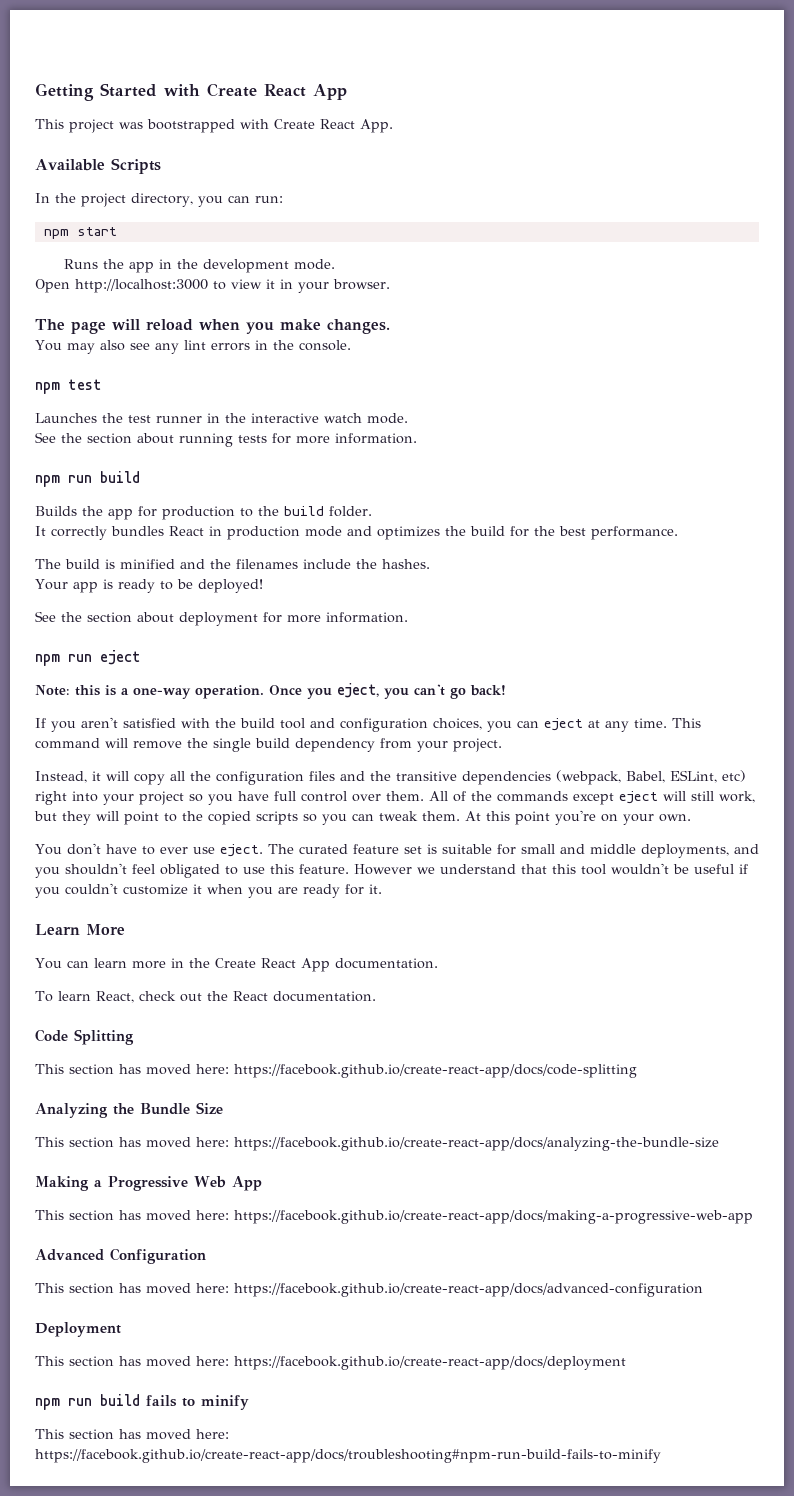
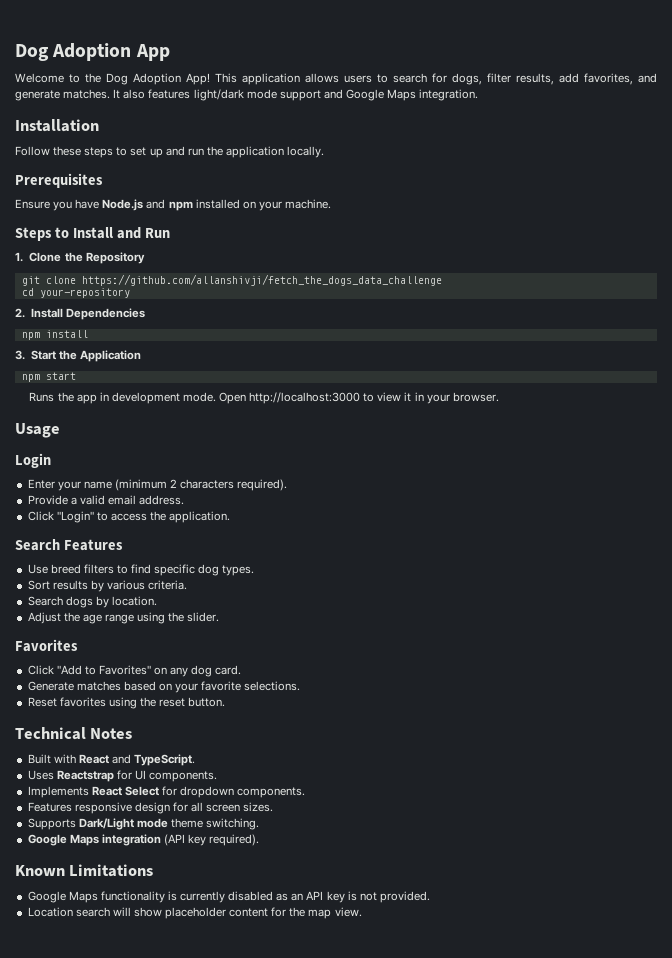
- Getting Started with Create React App
- This project was bootstrapped with Create React App.
- Available Scripts
- In the project directory, you can run:
+ Dog Adoption App
+ Welcome to the Dog Adoption App! This application allows users to search for dogs, filter results, add favorites, and generate matches. It also features light/dark mode support and Google Maps integration.
+ Installation
+ Follow these steps to set up and run the application locally.
+ Prerequisites
+ Ensure you have Node.js and npm installed on your machine.
+ Steps to Install and Run
+ 1. Clone the Repository
+ git clone https://github.com/allanshivji/fetch_the_dogs_data_challenge
+ cd your-repository
+ 2. Install Dependencies
+ npm install
+ 3. Start the Application
- Runs the app in the development mode.
- Open http://localhost:3000 to view it in your browser.
+ Runs the app in development mode. Open http://localhost:3000 to view it in your browser.
- The page will reload when you make changes.
- You may also see any lint errors in the console.
- npm test
- Launches the test runner in the interactive watch mode.
- See the section about running tests for more information.
- npm run build
- Builds the app for production to the build folder.
- It correctly bundles React in production mode and optimizes the build for the best performance.
- The build is minified and the filenames include the hashes.
- Your app is ready to be deployed!
- See the section about deployment for more information.
- npm run eject
- Note: this is a one-way operation. Once you eject, you can't go back!
- If you aren't satisfied with the build tool and configuration choices, you can eject at any time. This command will remove the single build dependency from your project.
- Instead, it will copy all the configuration files and the transitive dependencies (webpack, Babel, ESLint, etc) right into your project so you have full control over them. All of the commands except eject will still work, but they will point to the copied scripts so you can tweak them. At this point you're on your own.
- You don't have to ever use eject. The curated feature set is suitable for small and middle deployments, and you shouldn't feel obligated to use this feature. However we understand that this tool wouldn't be useful if you couldn't customize it when you are ready for it.
- Learn More
- You can learn more in the Create React App documentation.
- To learn React, check out the React documentation.
- Code Splitting
- This section has moved here: https://facebook.github.io/create-react-app/docs/code-splitting
- Analyzing the Bundle Size
- This section has moved here: https://facebook.github.io/create-react-app/docs/analyzing-the-bundle-size
- Making a Progressive Web App
- This section has moved here: https://facebook.github.io/create-react-app/docs/making-a-progressive-web-app
- Advanced Configuration
- This section has moved here: https://facebook.github.io/create-react-app/docs/advanced-configuration
- Deployment
- This section has moved here: https://facebook.github.io/create-react-app/docs/deployment
- npm run build fails to minify
- This section has moved here: https://facebook.github.io/create-react-app/docs/troubleshooting#npm-run-build-fails-to-minify
+ Usage
+ Login
+ Enter your name (minimum 2 characters required).
+ Provide a valid email address.
+ Click "Login" to access the application.
+ Search Features
+ Use breed filters to find specific dog types.
+ Sort results by various criteria.
+ Search dogs by location.
+ Adjust the age range using the slider.
+ Favorites
+ Click "Add to Favorites" on any dog card.
+ Generate matches based on your favorite selections.
+ Reset favorites using the reset button.
+ Technical Notes
+ Built with React and TypeScript.
+ Uses Reactstrap for UI components.
+ Implements React Select for dropdown components.
+ Features responsive design for all screen sizes.
+ Supports Dark/Light mode theme switching.
+ Google Maps integration (API key required).
+ Known Limitations
+ Google Maps functionality is currently disabled as an API key is not provided.
+ Location search will show placeholder content for the map view.

